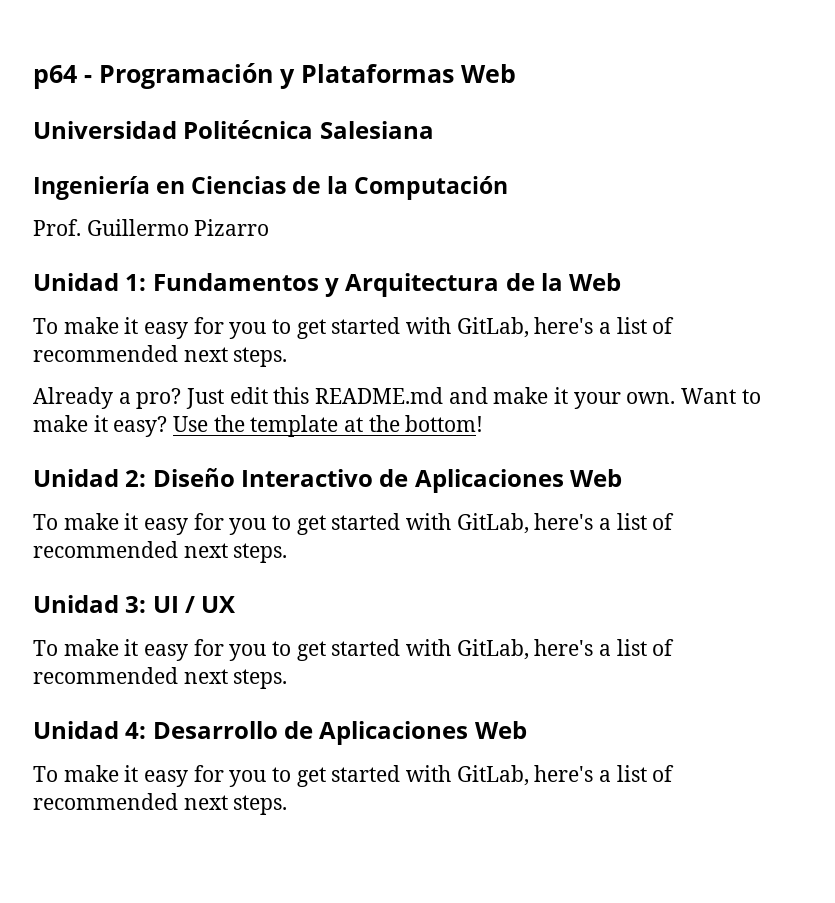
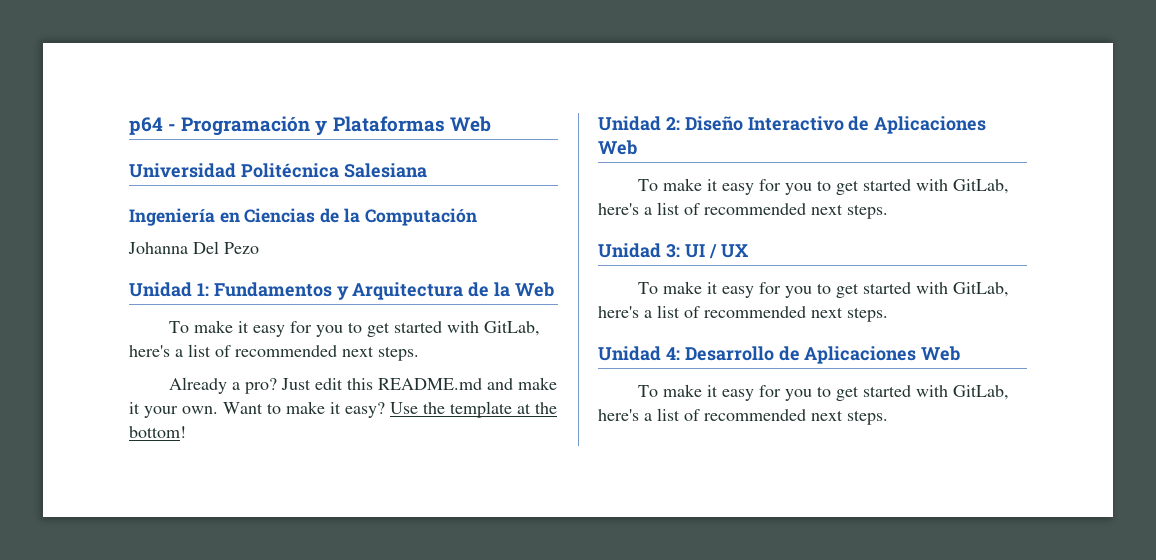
- Prof. Guillermo Pizarro
+ Johanna Del Pezo

